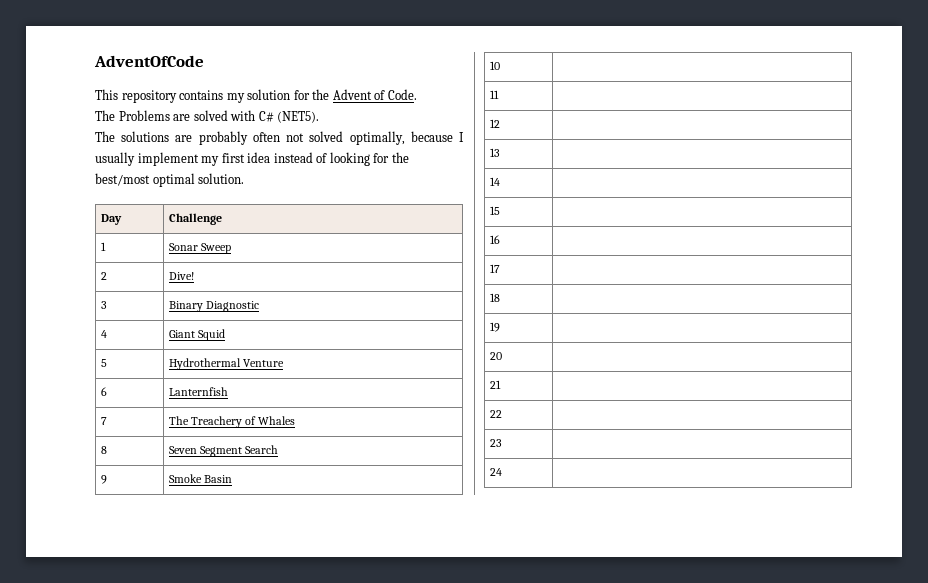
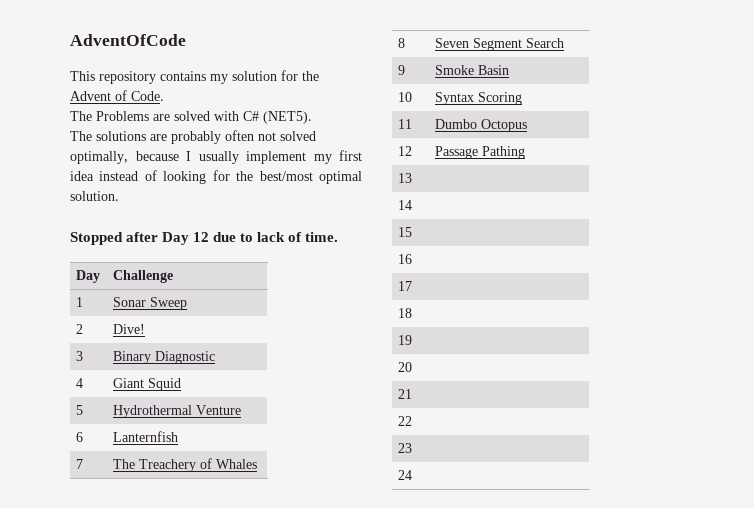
+ Stopped after Day 12 due to lack of time.
- 10 |
+ 10 | Syntax Scoring
- 11 |
+ 11 | Dumbo Octopus
- 12 |
+ 12 | Passage Pathing

